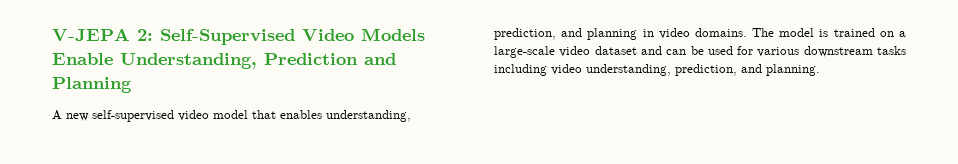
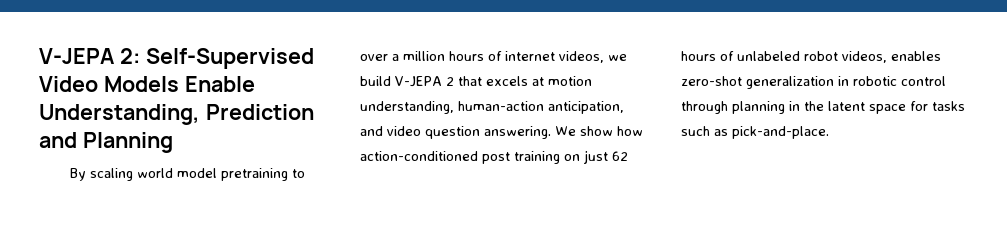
- A new self-supervised video model that enables understanding, prediction, and planning in video domains. The model is trained on a large-scale video dataset and can be used for various downstream tasks including video understanding, prediction, and planning.
+ By scaling world model pretraining to over a million hours of internet videos, we build V-JEPA 2 that excels at motion understanding, human-action anticipation, and video question answering. We show how action-conditioned post training on just 62 hours of unlabeled robot videos, enables zero-shot generalization in robotic control through planning in the latent space for tasks such as pick-and-place.

